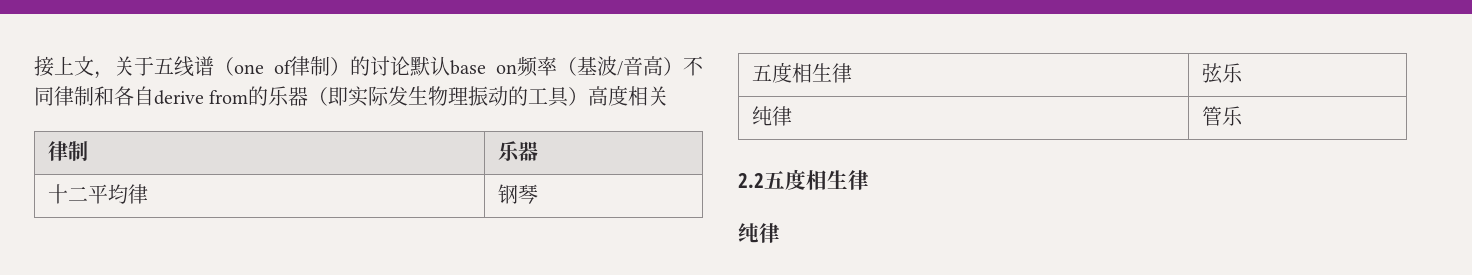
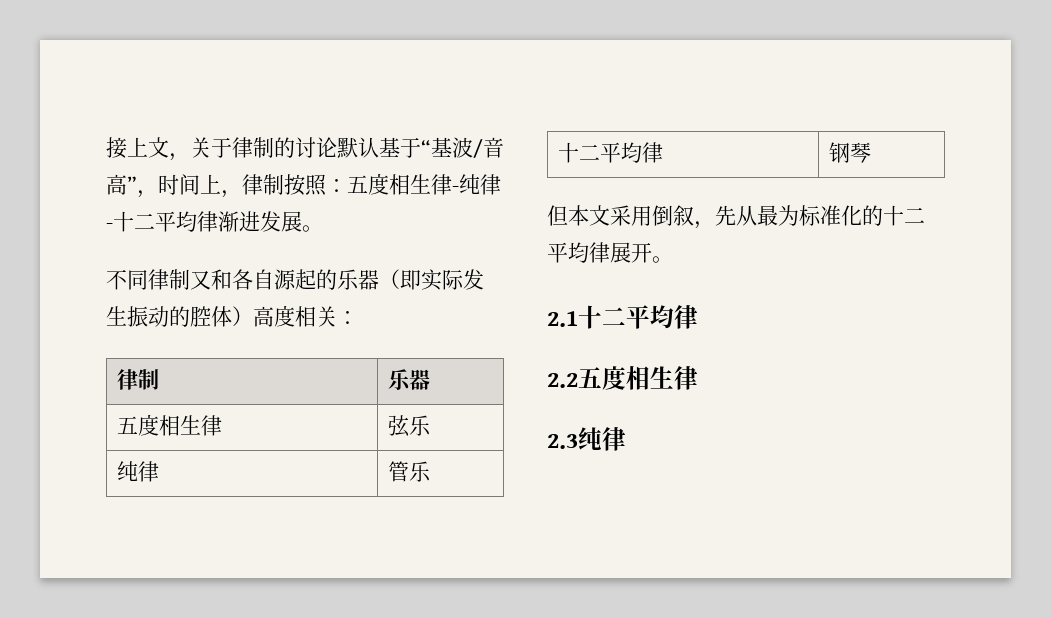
- 接上文，关于五线谱（one of律制）的讨论默认base on频率（基波/音高）不同律制和各自derive from的乐器（即实际发生物理振动的工具）高度相关
+ 接上文，关于律制的讨论默认基于“基波/音高”，时间上，律制按照：五度相生律-纯律-十二平均律渐进发展。
+ 不同律制又和各自源起的乐器（即实际发生振动的腔体）高度相关：
- 十二平均律 | 钢琴
+ 十二平均律 | 钢琴
+ 但本文采用倒叙，先从最为标准化的十二平均律展开。
+ 2.1十二平均律
  2.2五度相生律
- 纯律
+ 2.3纯律

